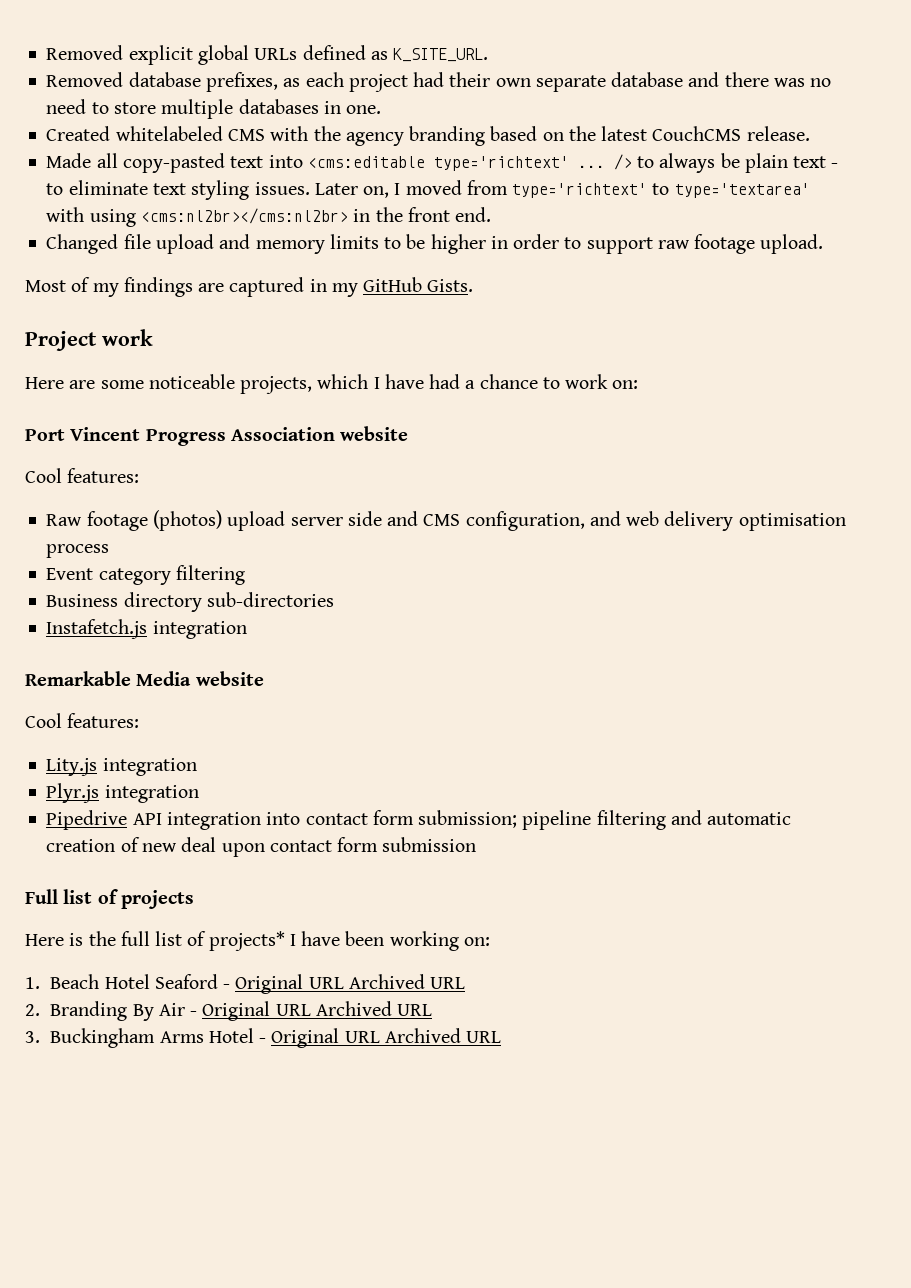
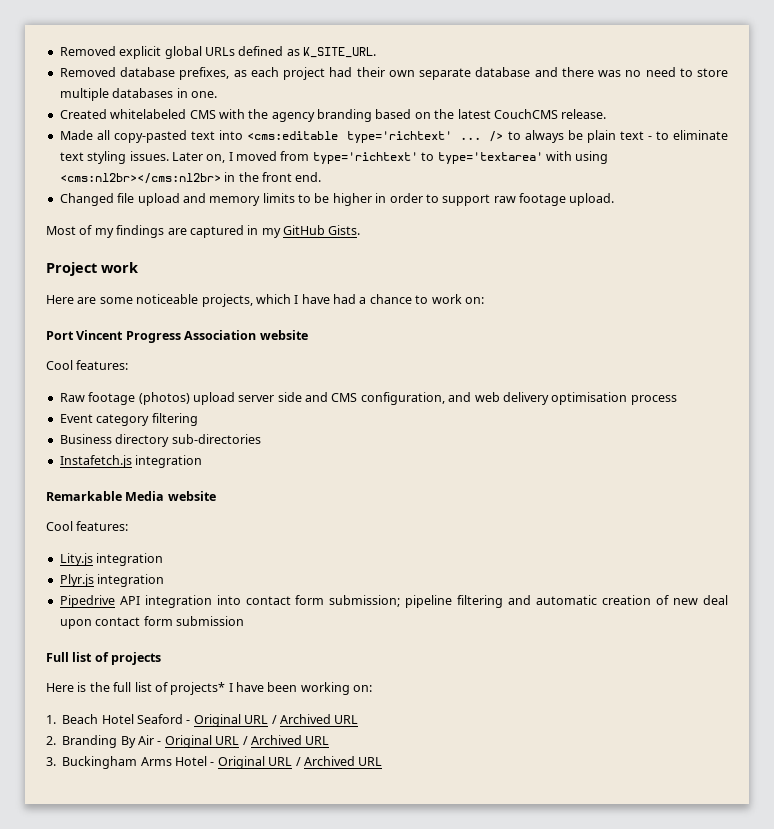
- 1. Beach Hotel Seaford - Original URL Archived URL
+ 1. Beach Hotel Seaford - Original URL / Archived URL
- 2. Branding By Air - Original URL Archived URL
+ 2. Branding By Air - Original URL / Archived URL
- 3. Buckingham Arms Hotel - Original URL Archived URL
+ 3. Buckingham Arms Hotel - Original URL / Archived URL

